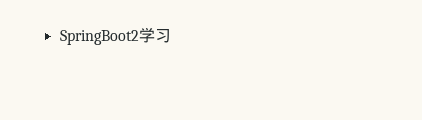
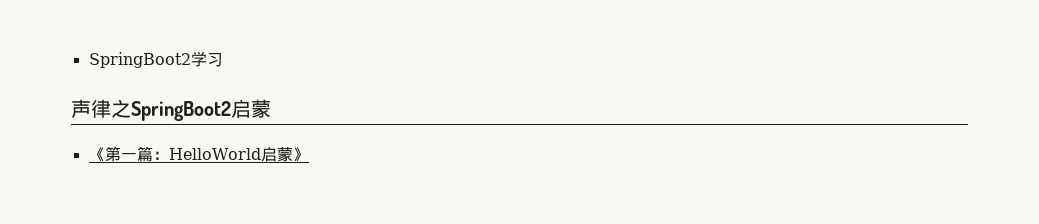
+ 声律之SpringBoot2启蒙
+ 《第一篇：HelloWorld启蒙》

